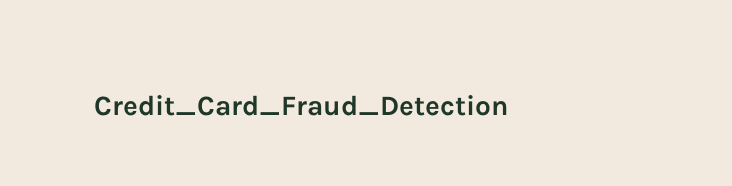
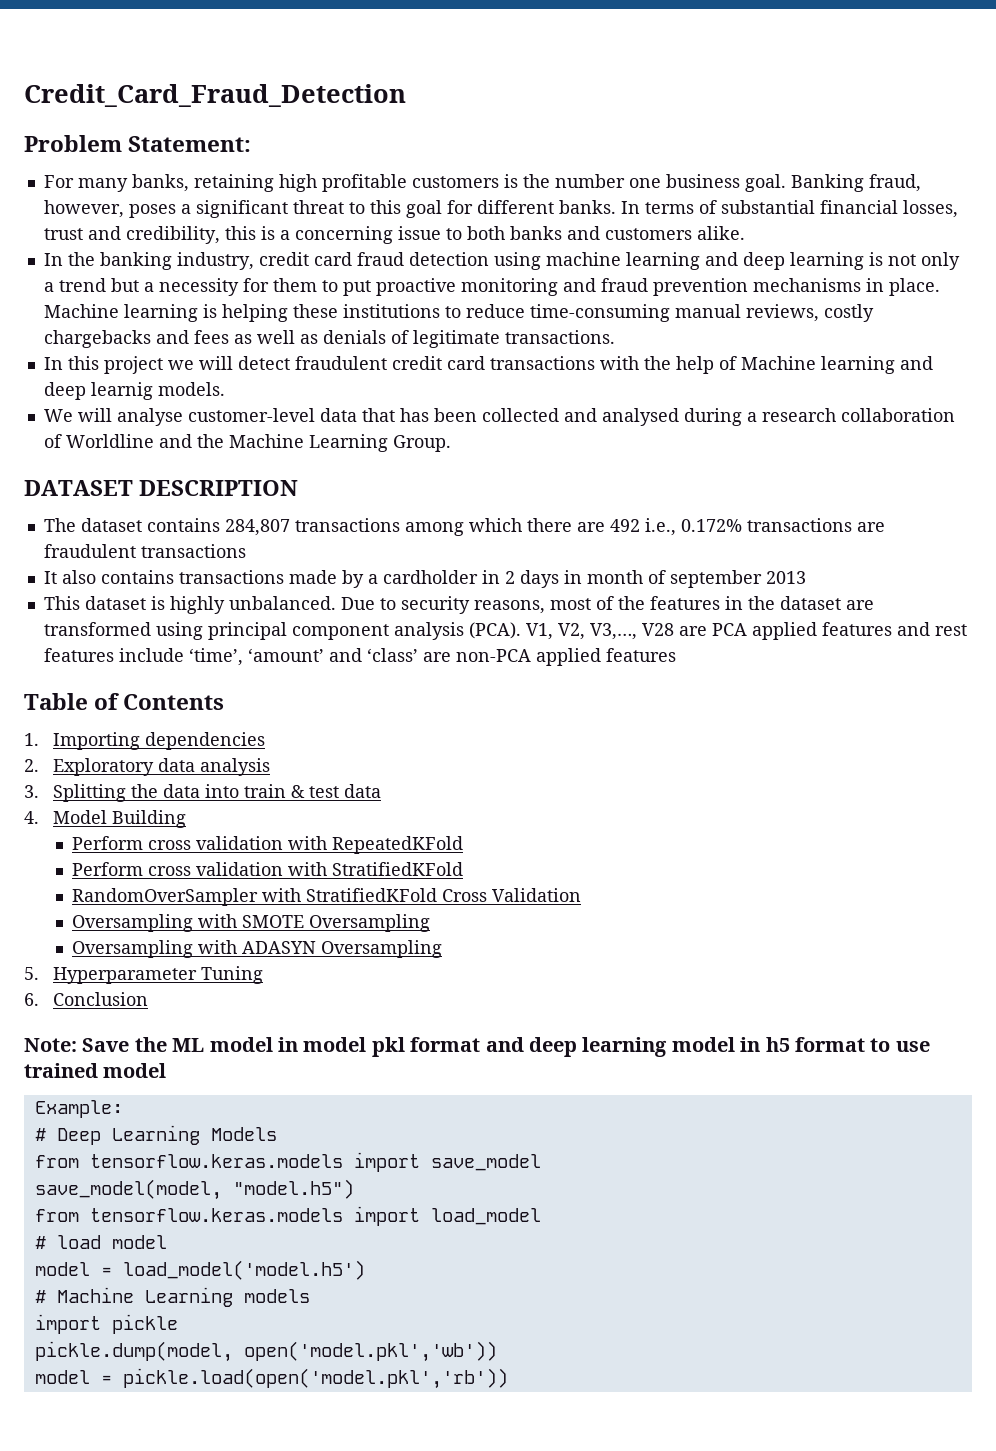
+ Problem Statement:
+ For many banks, retaining high profitable customers is the number one business goal. Banking fraud, however, poses a significant threat to this goal for different banks. In terms of substantial financial losses, trust and credibility, this is a concerning issue to both banks and customers alike.
+ In the banking industry, credit card fraud detection using machine learning and deep learning is not only a trend but a necessity for them to put proactive monitoring and fraud prevention mechanisms in place. Machine learning is helping these institutions to reduce time-consuming manual reviews, costly chargebacks and fees as well as denials of legitimate transactions.
+ In this project we will detect fraudulent credit card transactions with the help of Machine learning and deep learnig models.
+ We will analyse customer-level data that has been collected and analysed during a research collaboration of Worldline and the Machine Learning Group.
+ DATASET DESCRIPTION
+ The dataset contains 284,807 transactions among which there are 492 i.e., 0.172% transactions are fraudulent transactions
+ It also contains transactions made by a cardholder in 2 days in month of september 2013
+ This dataset is highly unbalanced. Due to security reasons, most of the features in the dataset are transformed using principal component analysis (PCA). V1, V2, V3,…, V28 are PCA applied features and rest features include ‘time’, ‘amount’ and ‘class’ are non-PCA applied features
+ Table of Contents
+ 1. Importing dependencies
+ 2. Exploratory data analysis
+ 3. Splitting the data into train & test data
+ 4. Model Building
+ Perform cross validation with RepeatedKFold
+ Perform cross validation with StratifiedKFold
+ RandomOverSampler with StratifiedKFold Cross Validation
+ Oversampling with SMOTE Oversampling
+ Oversampling with ADASYN Oversampling
+ 5. Hyperparameter Tuning
+ 6. Conclusion
+ Note: Save the ML model in model pkl format and deep learning model in h5 format to use trained model
+ Example:
+ # Deep Learning Models
+ from tensorflow.keras.models import save_model
+ save_model(model, "model.h5")
+ from tensorflow.keras.models import load_model
+ # load model
+ model = load_model('model.h5')
+ # Machine Learning models
+ import pickle
+ pickle.dump(model, open('model.pkl','wb'))
+ model = pickle.load(open('model.pkl','rb'))

